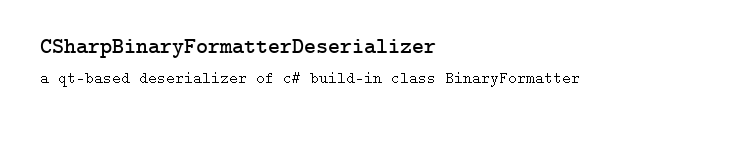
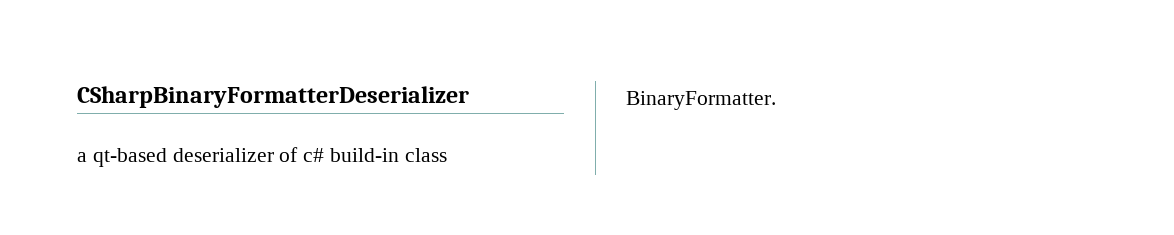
- a qt-based deserializer of c# build-in class BinaryFormatter
+ a qt-based deserializer of c# build-in class BinaryFormatter.

